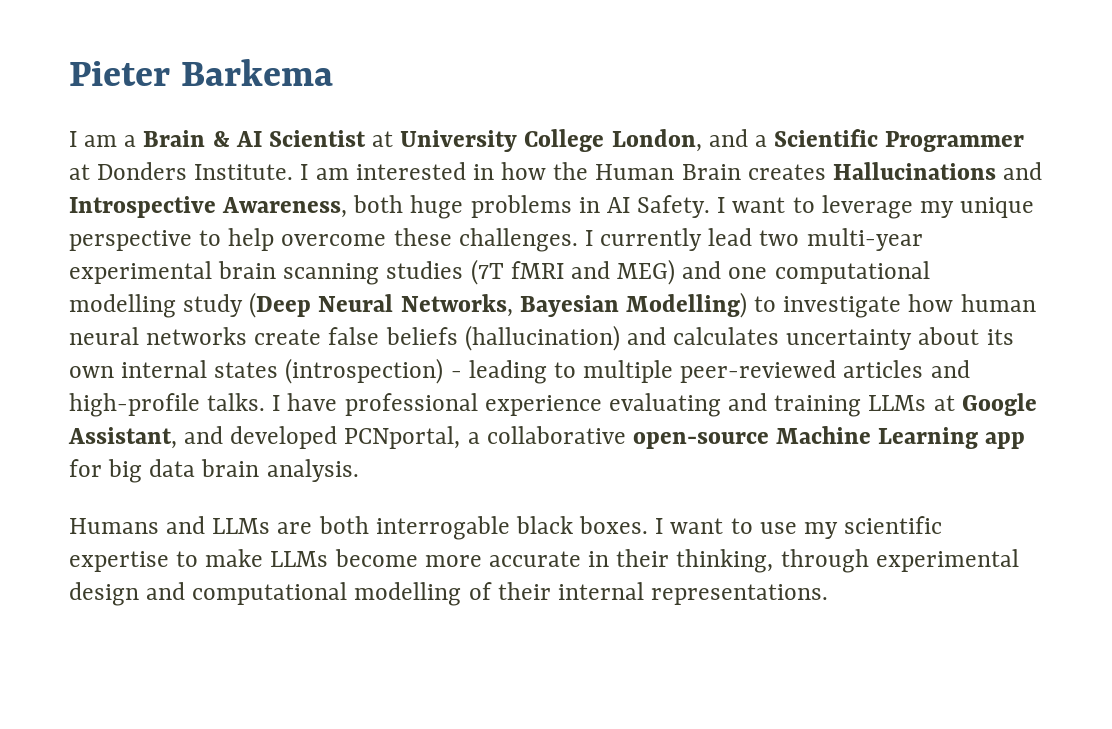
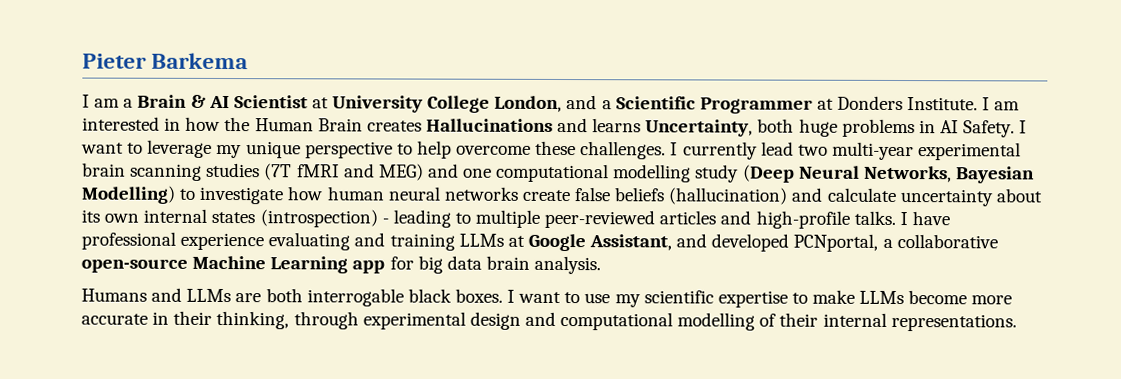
- I am interested in how the Human Brain creates Hallucinations and Introspective Awareness, both huge problems in AI Safety.
+ I am interested in how the Human Brain creates Hallucinations and learns Uncertainty, both huge problems in AI Safety.
- I currently lead two multi-year experimental brain scanning studies (7T fMRI and MEG) and one computational modelling study (Deep Neural Networks, Bayesian Modelling) to investigate how human neural networks create false beliefs (hallucination) and calculates uncertainty about its own internal states (introspection) - leading to multiple peer-reviewed articles and high-profile talks.
+ I currently lead two multi-year experimental brain scanning studies (7T fMRI and MEG) and one computational modelling study (Deep Neural Networks, Bayesian Modelling) to investigate how human neural networks create false beliefs (hallucination) and calculate uncertainty about its own internal states (introspection) - leading to multiple peer-reviewed articles and high-profile talks.

